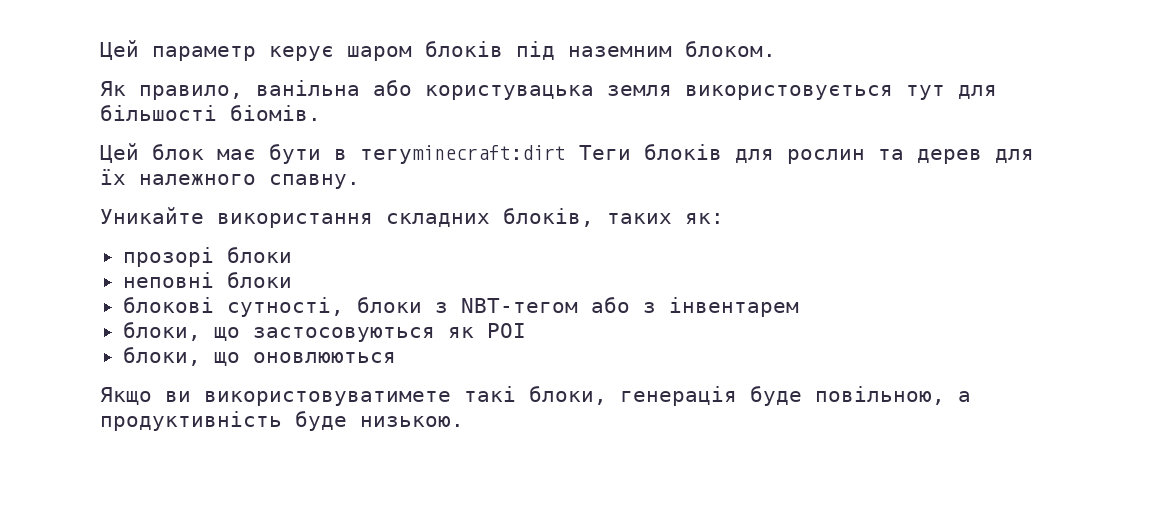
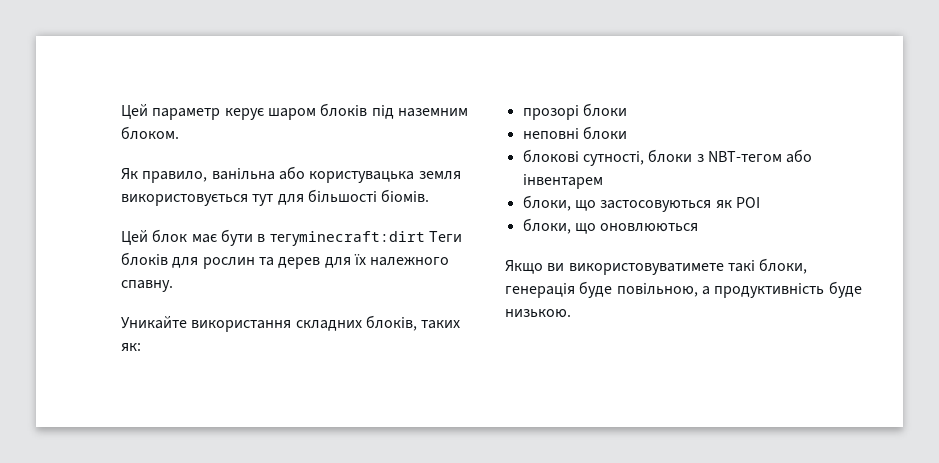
- блокові сутності, блоки з NBT-тегом або з інвентарем
+ блокові сутності, блоки з NBT-тегом або інвентарем

